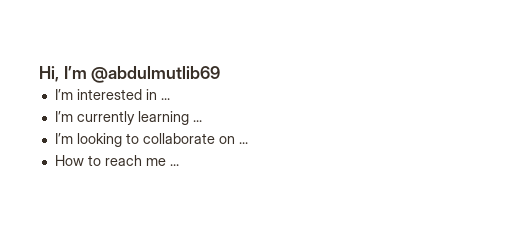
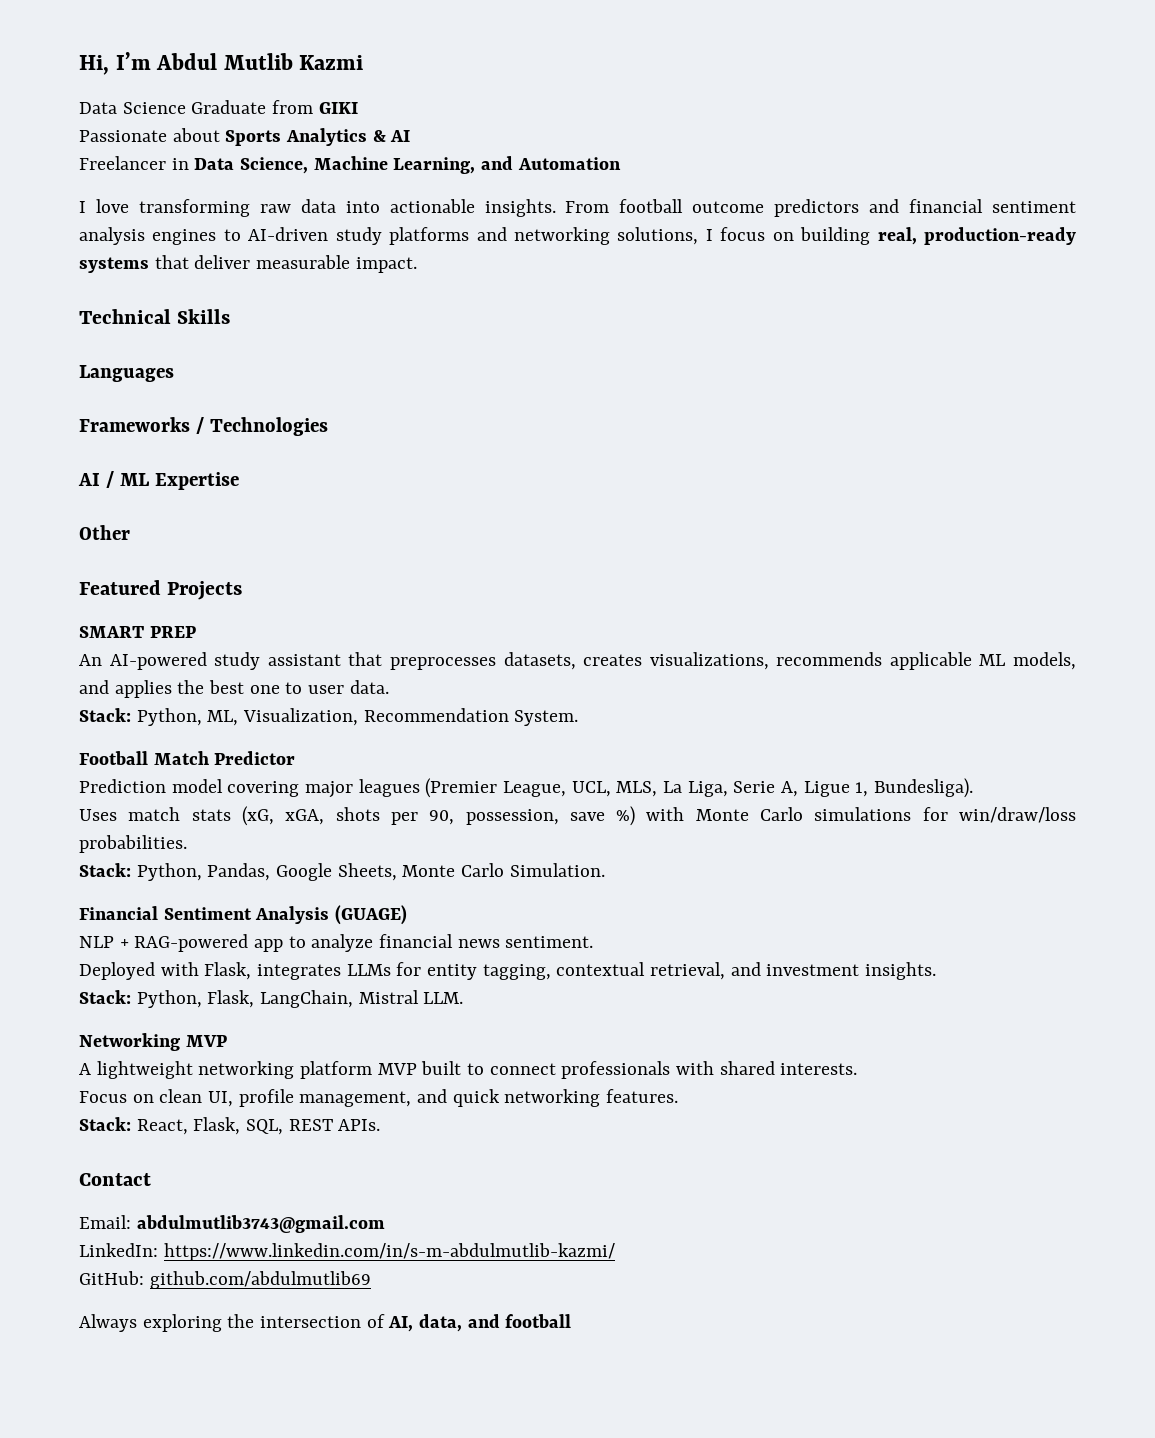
- Hi, I’m @abdulmutlib69
- I’m interested in ...
- I’m currently learning ...
- I’m looking to collaborate on ...
- How to reach me ...
+ Hi, I’m Abdul Mutlib Kazmi
+ Data Science Graduate from GIKI
+ Passionate about Sports Analytics & AI
+ Freelancer in Data Science, Machine Learning, and Automation
+ I love transforming raw data into actionable insights. From football outcome predictors and financial sentiment analysis engines to AI-driven study platforms and networking solutions, I focus on building real, production-ready systems that deliver measurable impact.
+ Technical Skills
+ Languages
+ Frameworks / Technologies
+ AI / ML Expertise
+ Other
+ Featured Projects
+ SMART PREP
+ An AI-powered study assistant that preprocesses datasets, creates visualizations, recommends applicable ML models, and applies the best one to user data.
+ Stack: Python, ML, Visualization, Recommendation System.
+ Football Match Predictor
+ Prediction model covering major leagues (Premier League, UCL, MLS, La Liga, Serie A, Ligue 1, Bundesliga).
+ Uses match stats (xG, xGA, shots per 90, possession, save %) with Monte Carlo simulations for win/draw/loss probabilities.
+ Stack: Python, Pandas, Google Sheets, Monte Carlo Simulation.
+ Financial Sentiment Analysis (GUAGE)
+ NLP + RAG-powered app to analyze financial news sentiment.
+ Deployed with Flask, integrates LLMs for entity tagging, contextual retrieval, and investment insights.
+ Stack: Python, Flask, LangChain, Mistral LLM.
+ Networking MVP
+ A lightweight networking platform MVP built to connect professionals with shared interests.
+ Focus on clean UI, profile management, and quick networking features.
+ Stack: React, Flask, SQL, REST APIs.
+ Contact
+ Email: abdulmutlib3743@gmail.com
+ LinkedIn: https://www.linkedin.com/in/s-m-abdulmutlib-kazmi/
+ GitHub: github.com/abdulmutlib69
+ Always exploring the intersection of AI, data, and football

